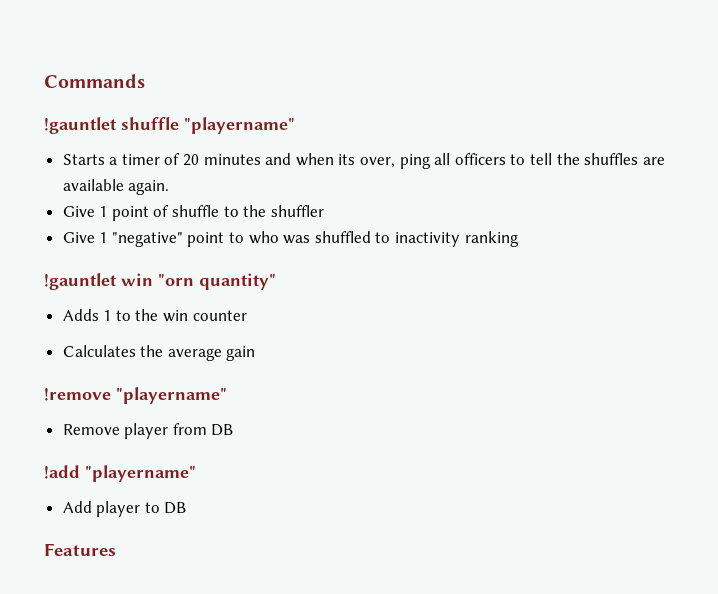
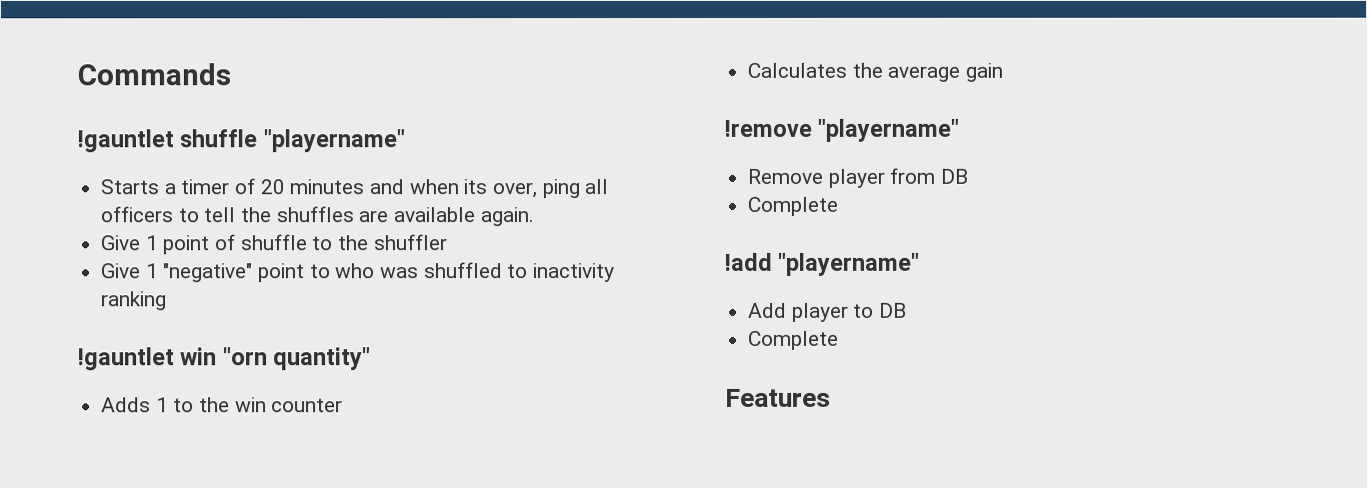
  Remove player from DB
+ Complete
  Add player to DB
+ Complete

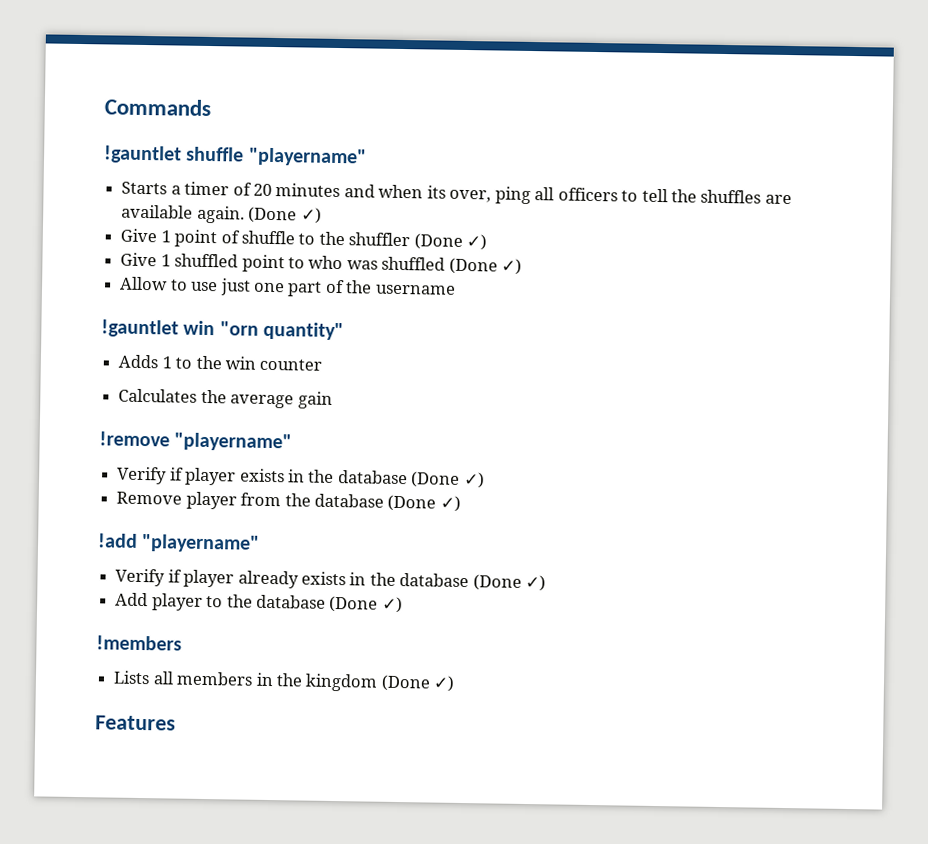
- Starts a timer of 20 minutes and when its over, ping all officers to tell the shuffles are available again.
+ Starts a timer of 20 minutes and when its over, ping all officers to tell the shuffles are available again. (Done ✓)
- Give 1 point of shuffle to the shuffler
- Give 1 "negative" point to who was shuffled to inactivity ranking
+ Give 1 point of shuffle to the shuffler (Done ✓)
+ Give 1 shuffled point to who was shuffled (Done ✓)
+ Allow to use just one part of the username
- Remove player from DB
- Complete
+ Verify if player exists in the database (Done ✓)
+ Remove player from the database (Done ✓)
  !add "playername"
- Add player to DB
- Complete
+ Verify if player already exists in the database (Done ✓)
+ Add player to the database (Done ✓)
+ !members
+ Lists all members in the kingdom (Done ✓)

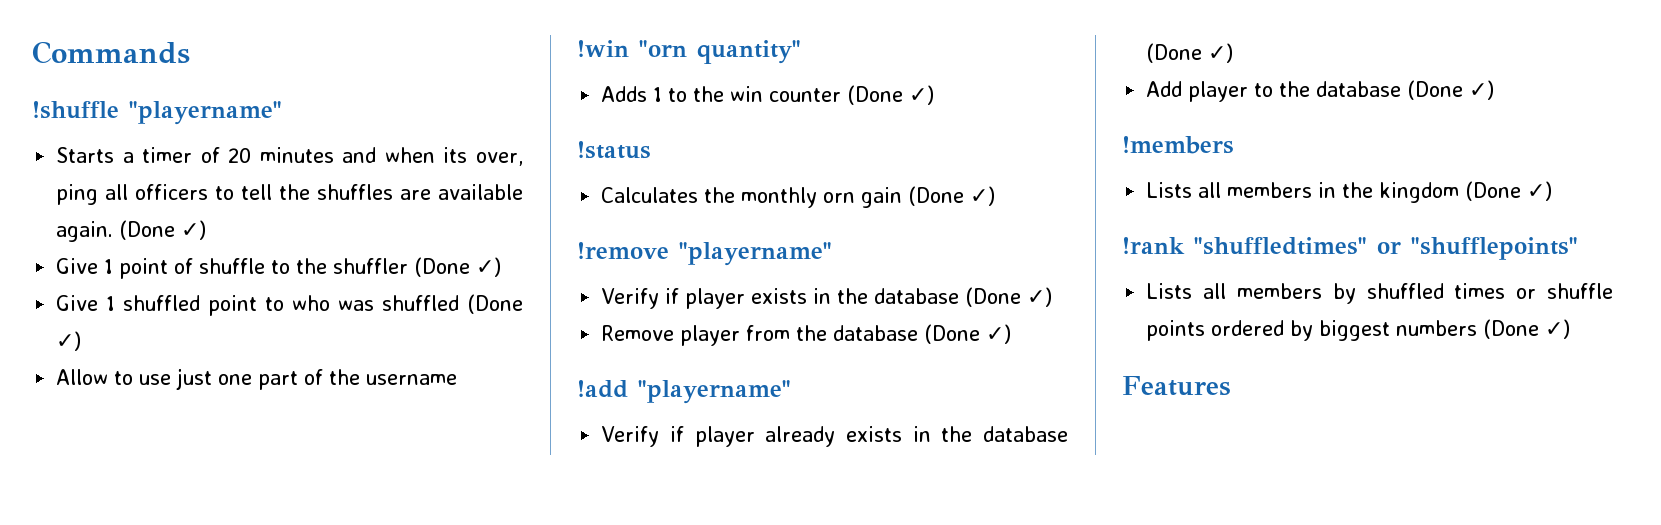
- !gauntlet shuffle "playername"
+ !shuffle "playername"
- !gauntlet win "orn quantity"
+ !win "orn quantity"
- Adds 1 to the win counter
+ Adds 1 to the win counter (Done ✓)
+ !status
- Calculates the average gain
+ Calculates the monthly orn gain (Done ✓)
+ !rank "shuffledtimes" or "shufflepoints"
+ Lists all members by shuffled times or shuffle points ordered by biggest numbers (Done ✓)

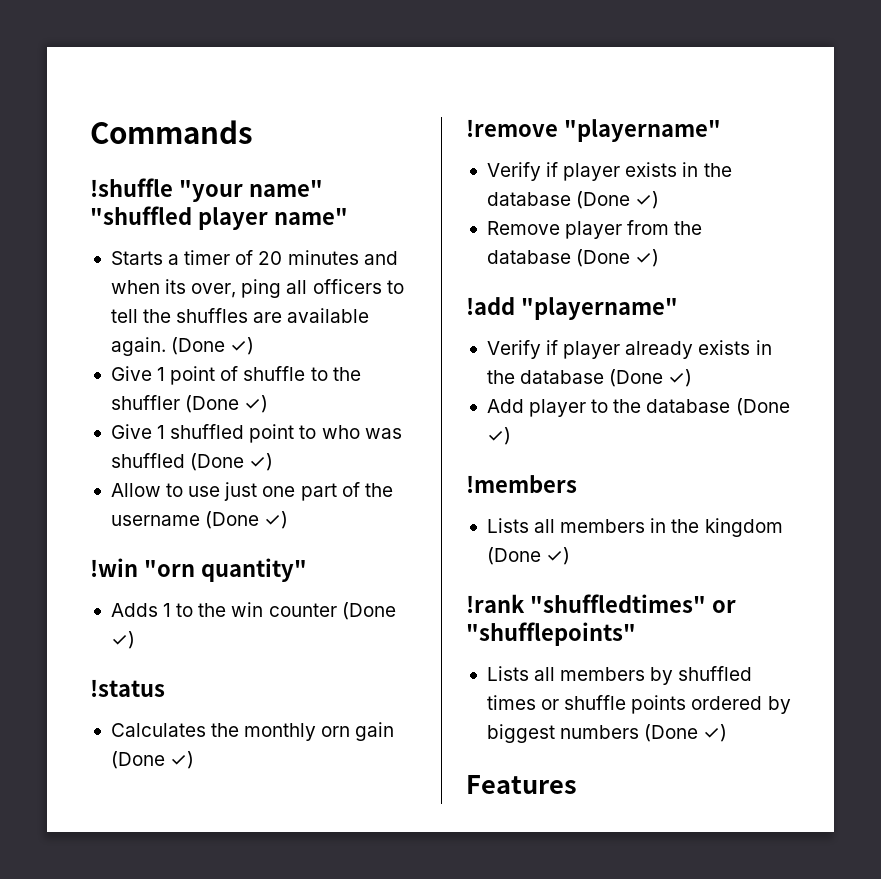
- !shuffle "playername"
+ !shuffle "your name" "shuffled player name"
- Allow to use just one part of the username
+ Allow to use just one part of the username (Done ✓)

